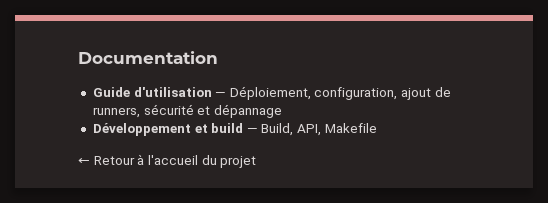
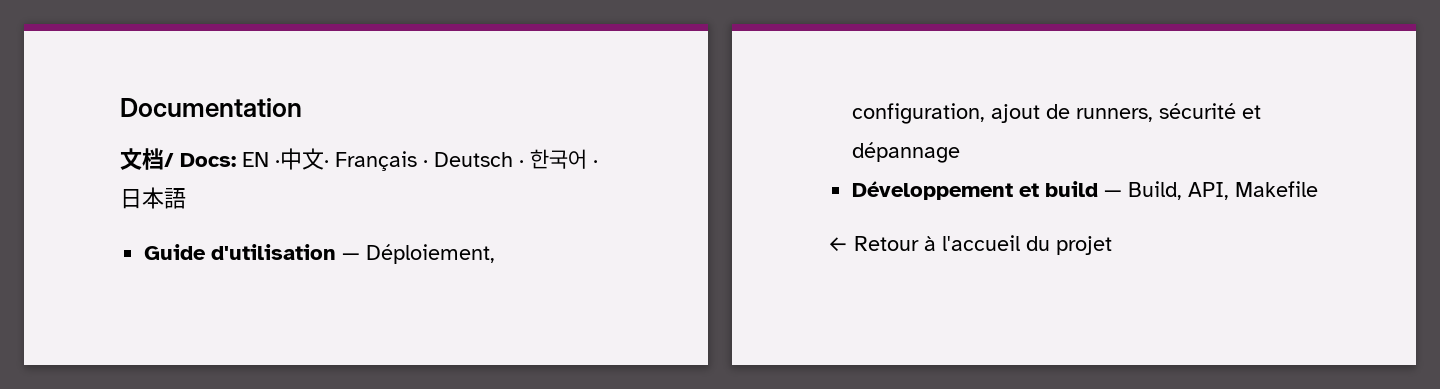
+ 文档/ Docs: EN ·中文· Français · Deutsch · 한국어 ·日本語

